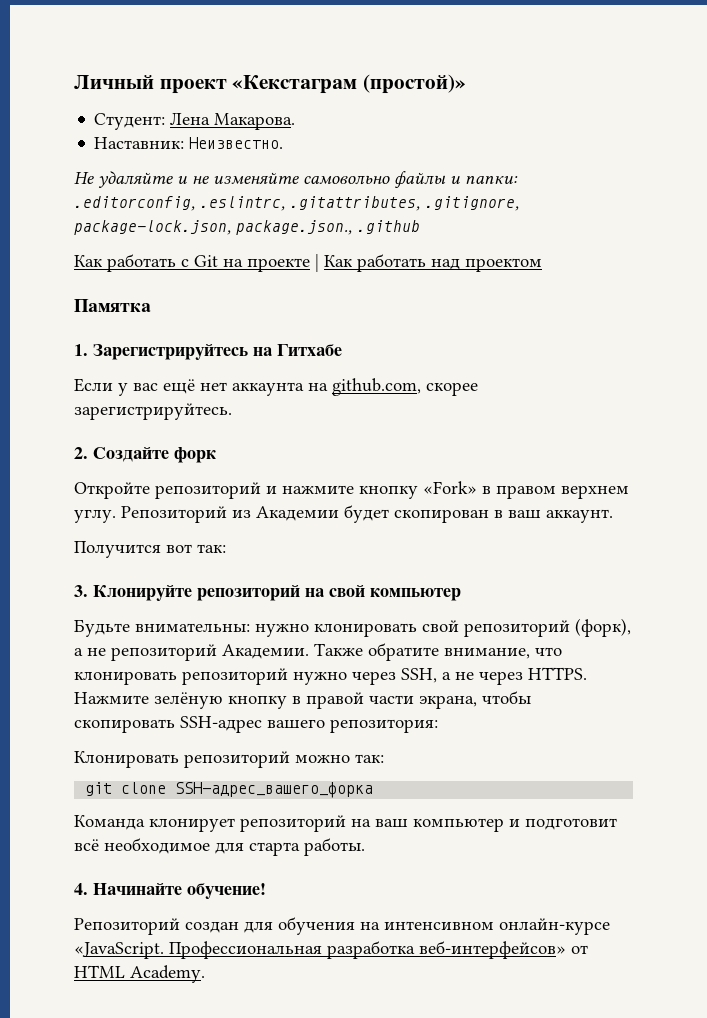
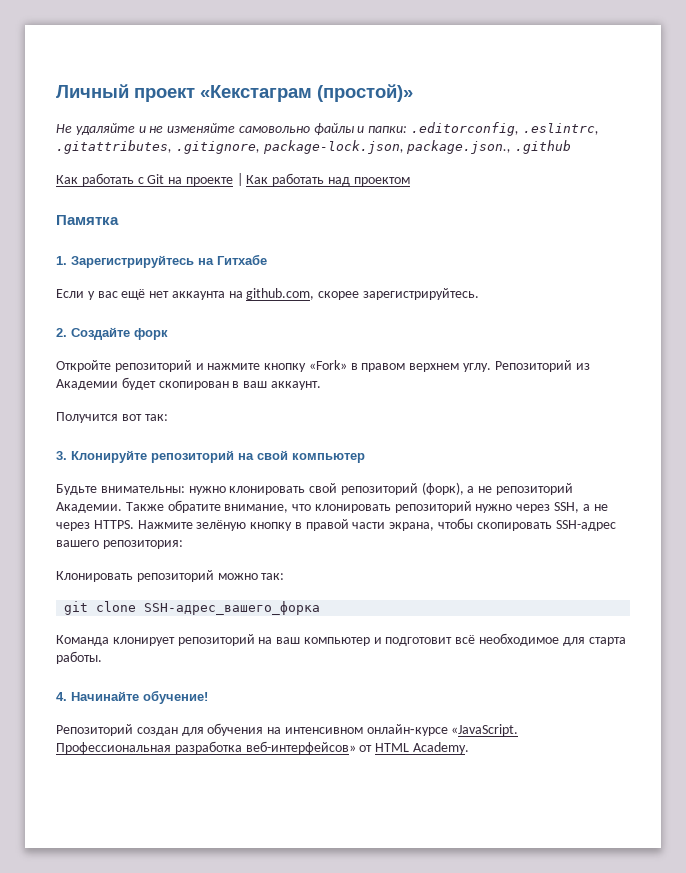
- Студент: Лена Макарова.
- Наставник: Неизвестно.

